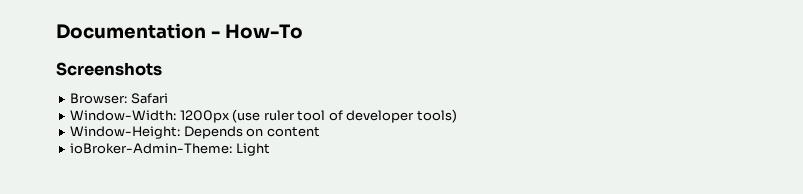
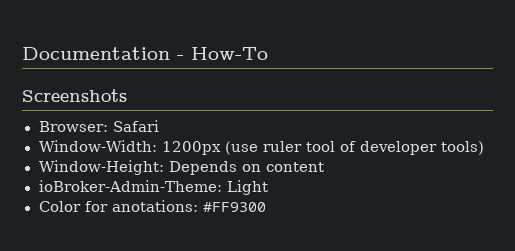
+ Color for anotations: #FF9300

